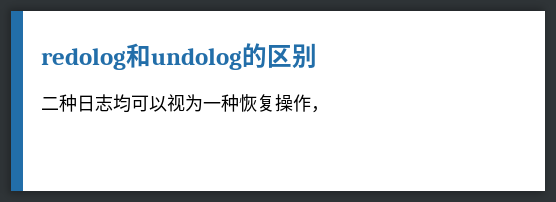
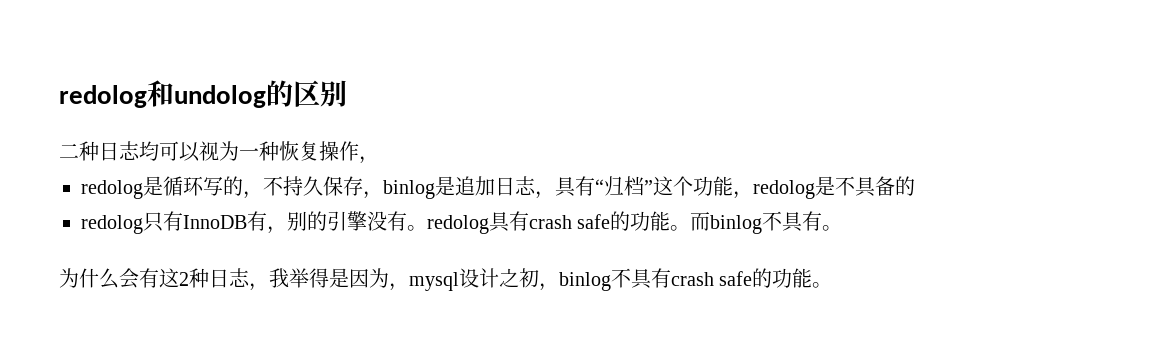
+ redolog是循环写的，不持久保存，binlog是追加日志，具有“归档”这个功能，redolog是不具备的
+ redolog只有InnoDB有，别的引擎没有。redolog具有crash safe的功能。而binlog不具有。
+ 为什么会有这2种日志，我举得是因为，mysql设计之初，binlog不具有crash safe的功能。

